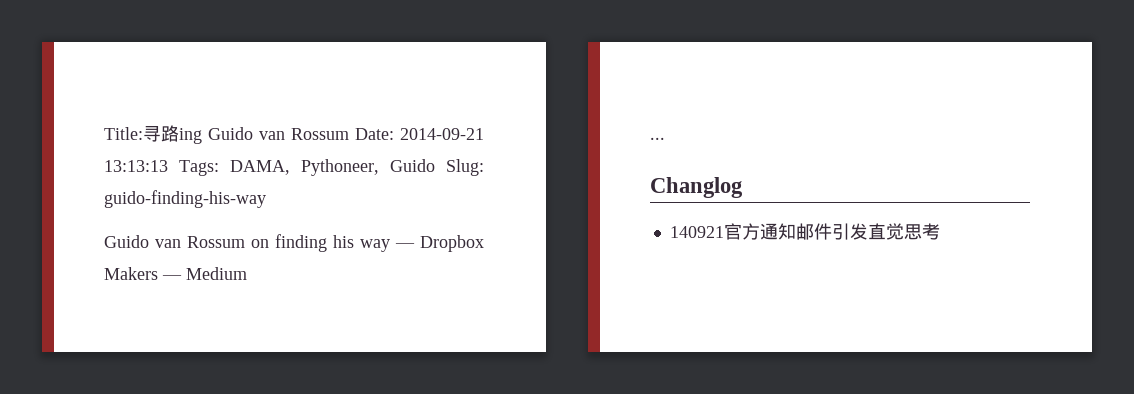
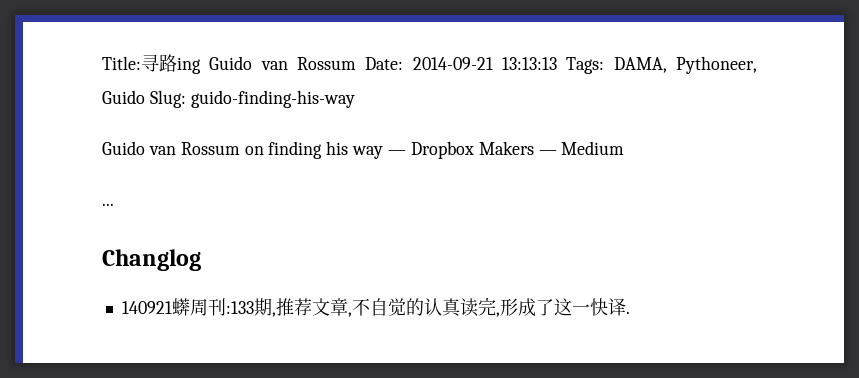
- 140921官方通知邮件引发直觉思考
+ 140921蠎周刊:133期,推荐文章,不自觉的认真读完,形成了这一快译.

